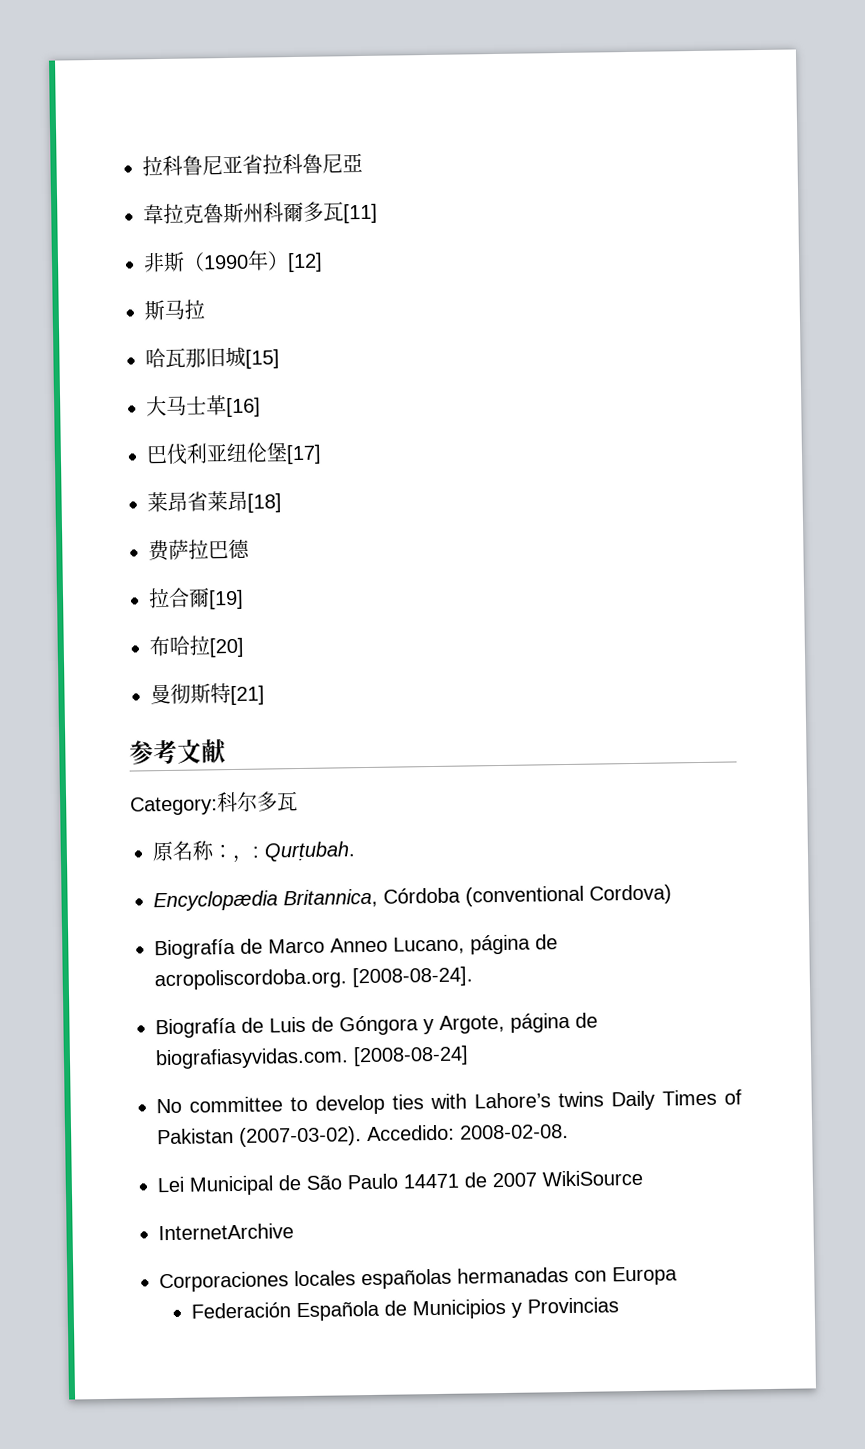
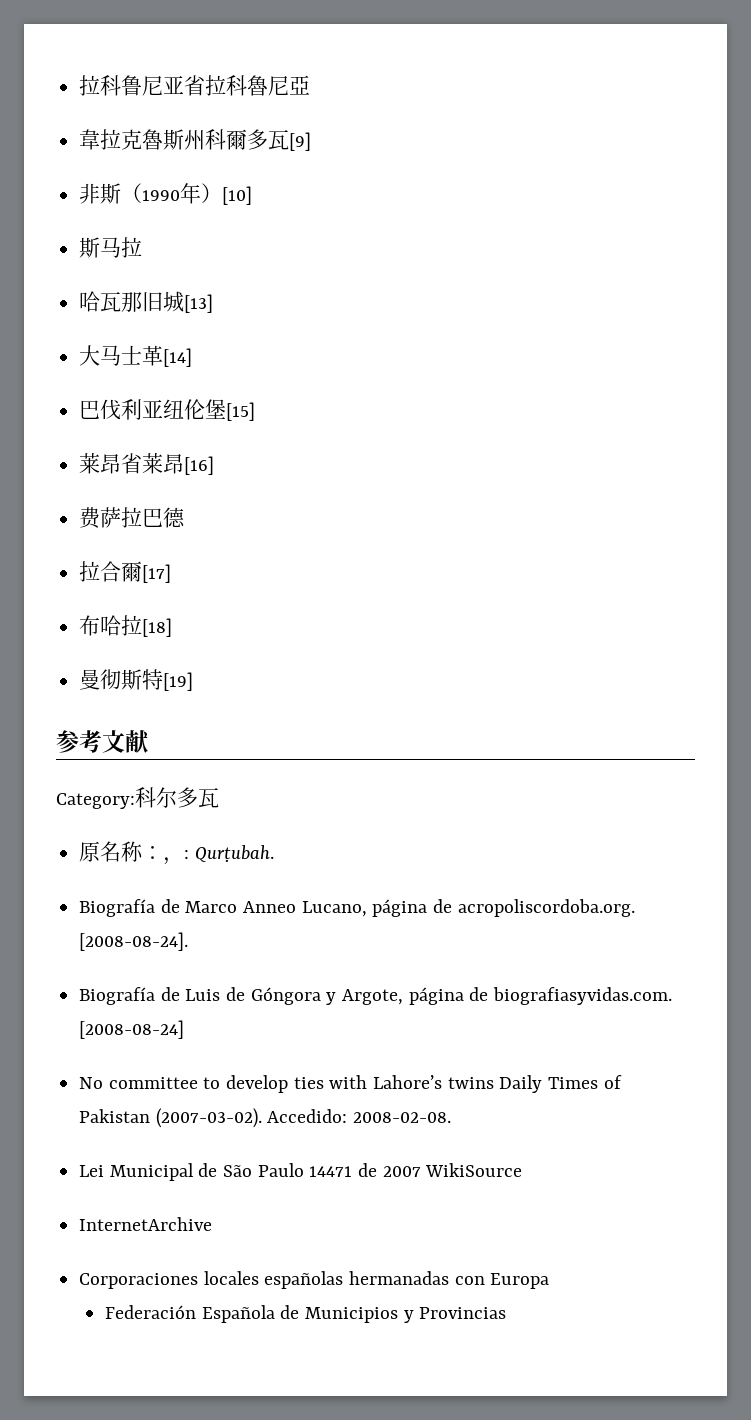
- 韋拉克魯斯州科爾多瓦[11]
+ 韋拉克魯斯州科爾多瓦[9]
- 非斯（1990年）[12]
+ 非斯（1990年）[10]
- 哈瓦那旧城[15]
+ 哈瓦那旧城[13]
- 大马士革[16]
+ 大马士革[14]
- 巴伐利亚纽伦堡[17]
+ 巴伐利亚纽伦堡[15]
- 莱昂省莱昂[18]
+ 莱昂省莱昂[16]
- 拉合爾[19]
+ 拉合爾[17]
- 布哈拉[20]
+ 布哈拉[18]
- 曼彻斯特[21]
+ 曼彻斯特[19]
- Encyclopædia Britannica, Córdoba (conventional Cordova)

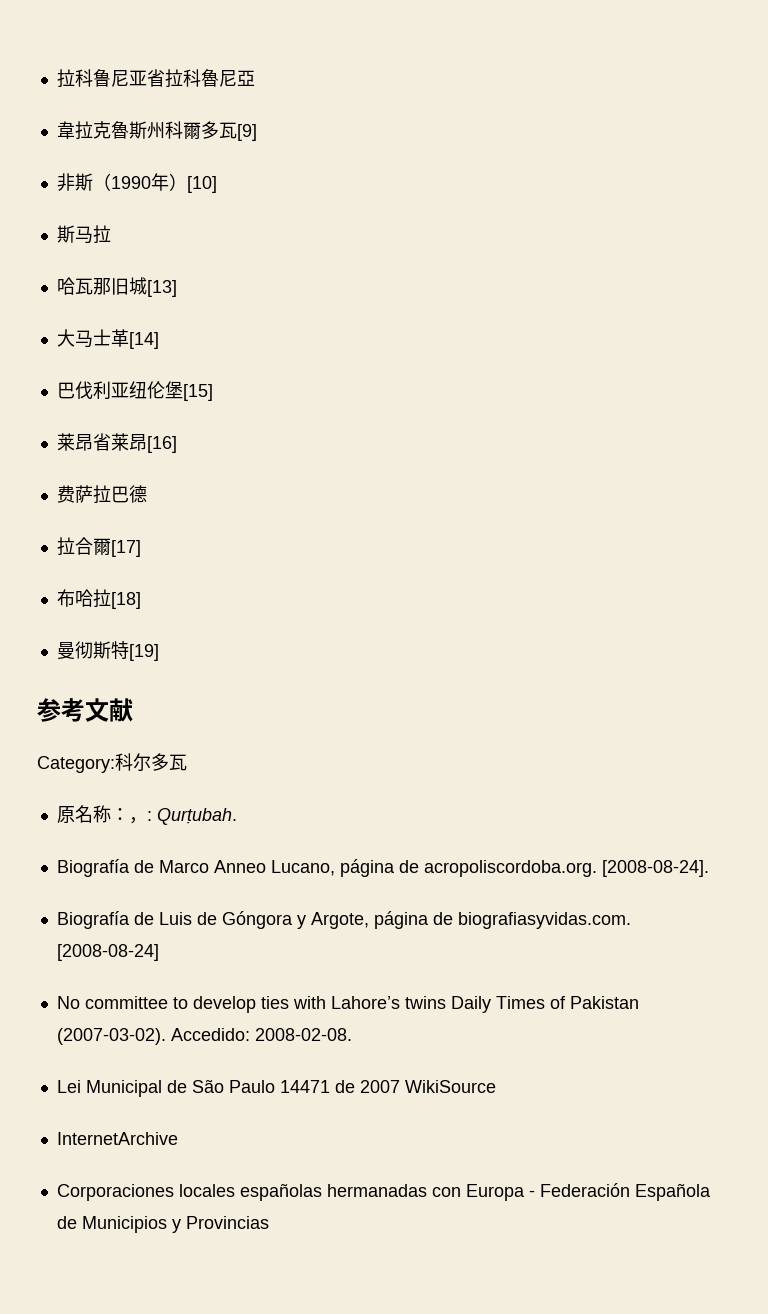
- Corporaciones locales españolas hermanadas con Europa
- Federación Española de Municipios y Provincias
+ Corporaciones locales españolas hermanadas con Europa - Federación Española de Municipios y Provincias

